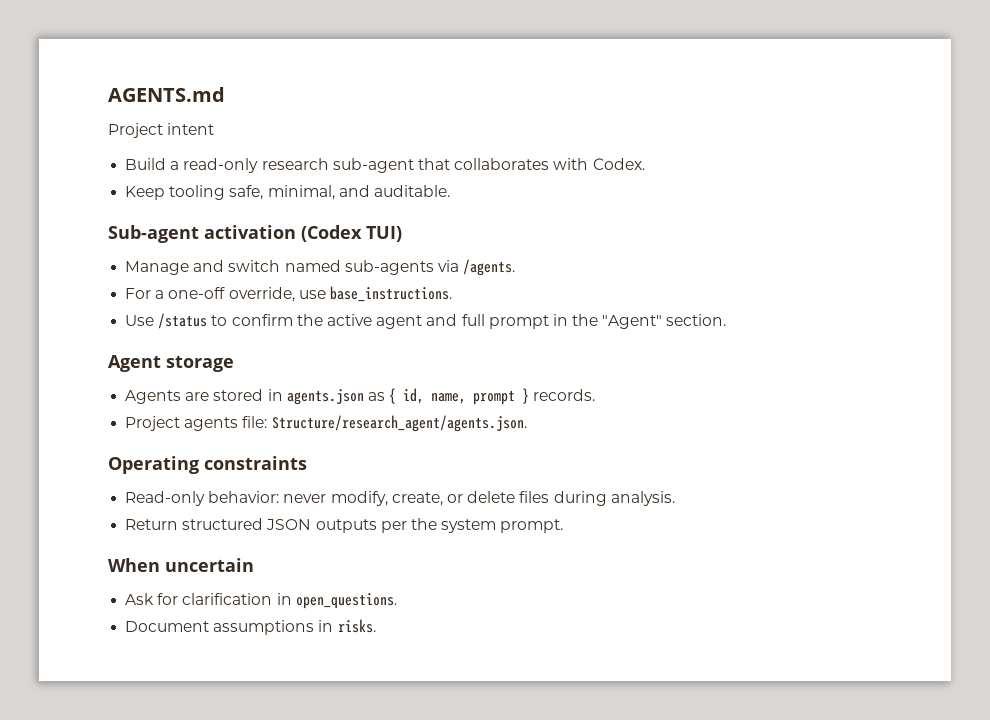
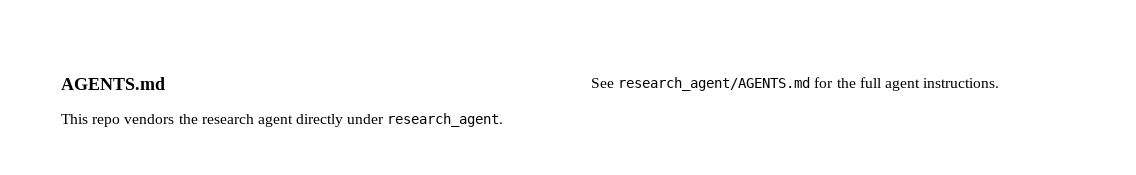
- Project intent
- Build a read-only research sub-agent that collaborates with Codex.
- Keep tooling safe, minimal, and auditable.
- Sub-agent activation (Codex TUI)
- Manage and switch named sub-agents via /agents.
- For a one-off override, use base_instructions.
- Use /status to confirm the active agent and full prompt in the "Agent" section.
- Agent storage
- Agents are stored in agents.json as { id, name, prompt } records.
- Project agents file: Structure/research_agent/agents.json.
- Operating constraints
- Read-only behavior: never modify, create, or delete files during analysis.
- Return structured JSON outputs per the system prompt.
- When uncertain
- Ask for clarification in open_questions.
- Document assumptions in risks.
+ This repo vendors the research agent directly under research_agent.
+ See research_agent/AGENTS.md for the full agent instructions.

